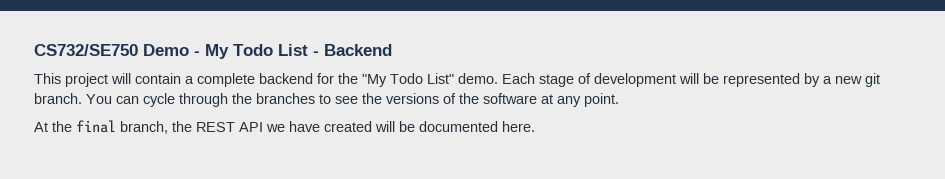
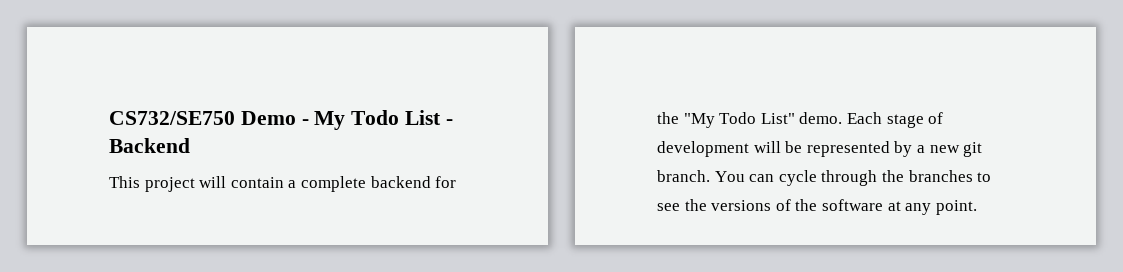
- At the final branch, the REST API we have created will be documented here.

